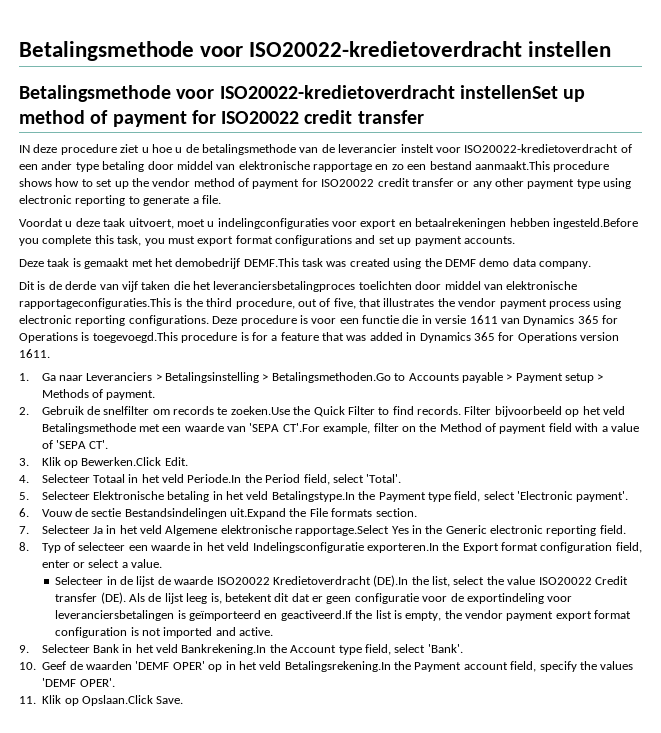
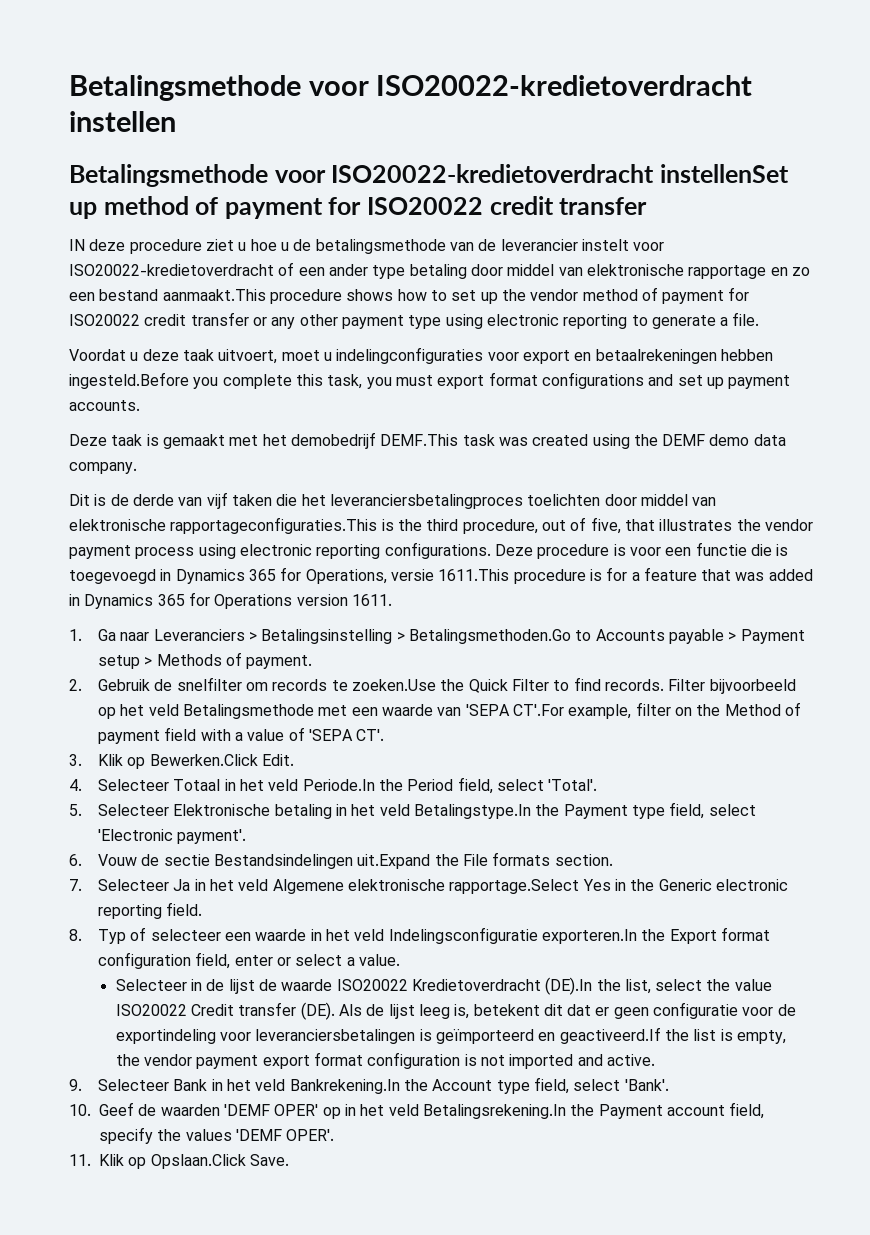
- Deze procedure is voor een functie die in versie 1611 van Dynamics 365 for Operations is toegevoegd.This procedure is for a feature that was added in Dynamics 365 for Operations version 1611.
+ Deze procedure is voor een functie die is toegevoegd in Dynamics 365 for Operations, versie 1611.This procedure is for a feature that was added in Dynamics 365 for Operations version 1611.

